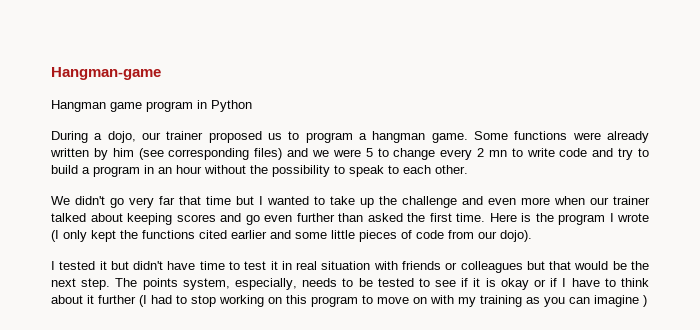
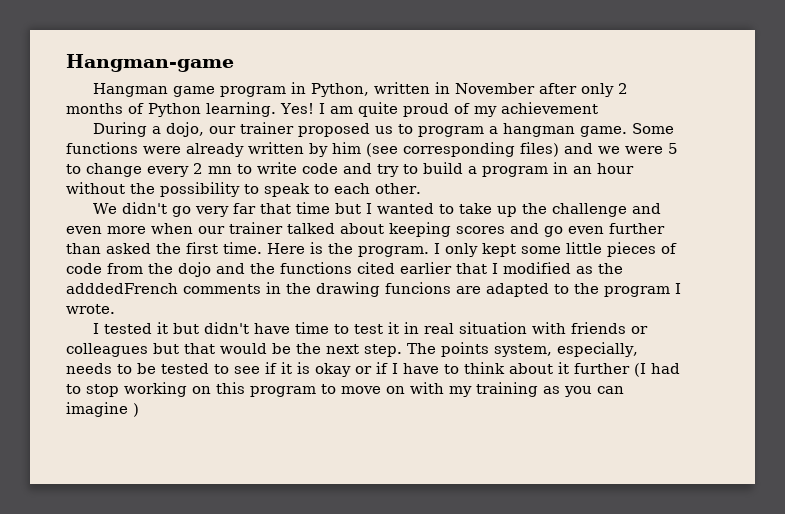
- Hangman game program in Python
+ Hangman game program in Python, written in November after only 2 months of Python learning. Yes! I am quite proud of my achievement
- Here is the program I wrote (I only kept the functions cited earlier and some little pieces of code from our dojo).
+ Here is the program. I only kept some little pieces of code from the dojo and the functions cited earlier that I modified as the adddedFrench comments in the drawing funcions are adapted to the program I wrote.

